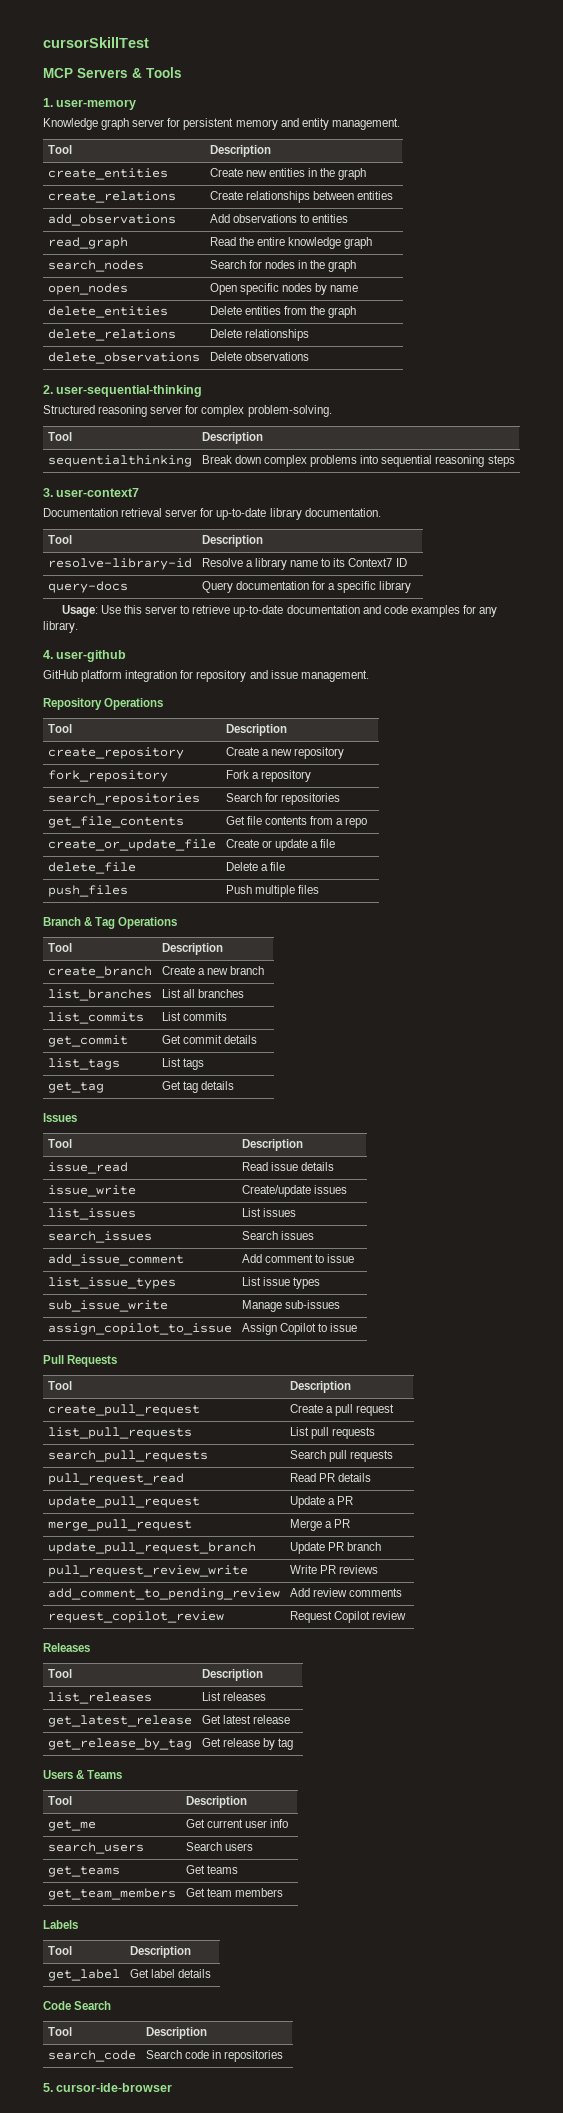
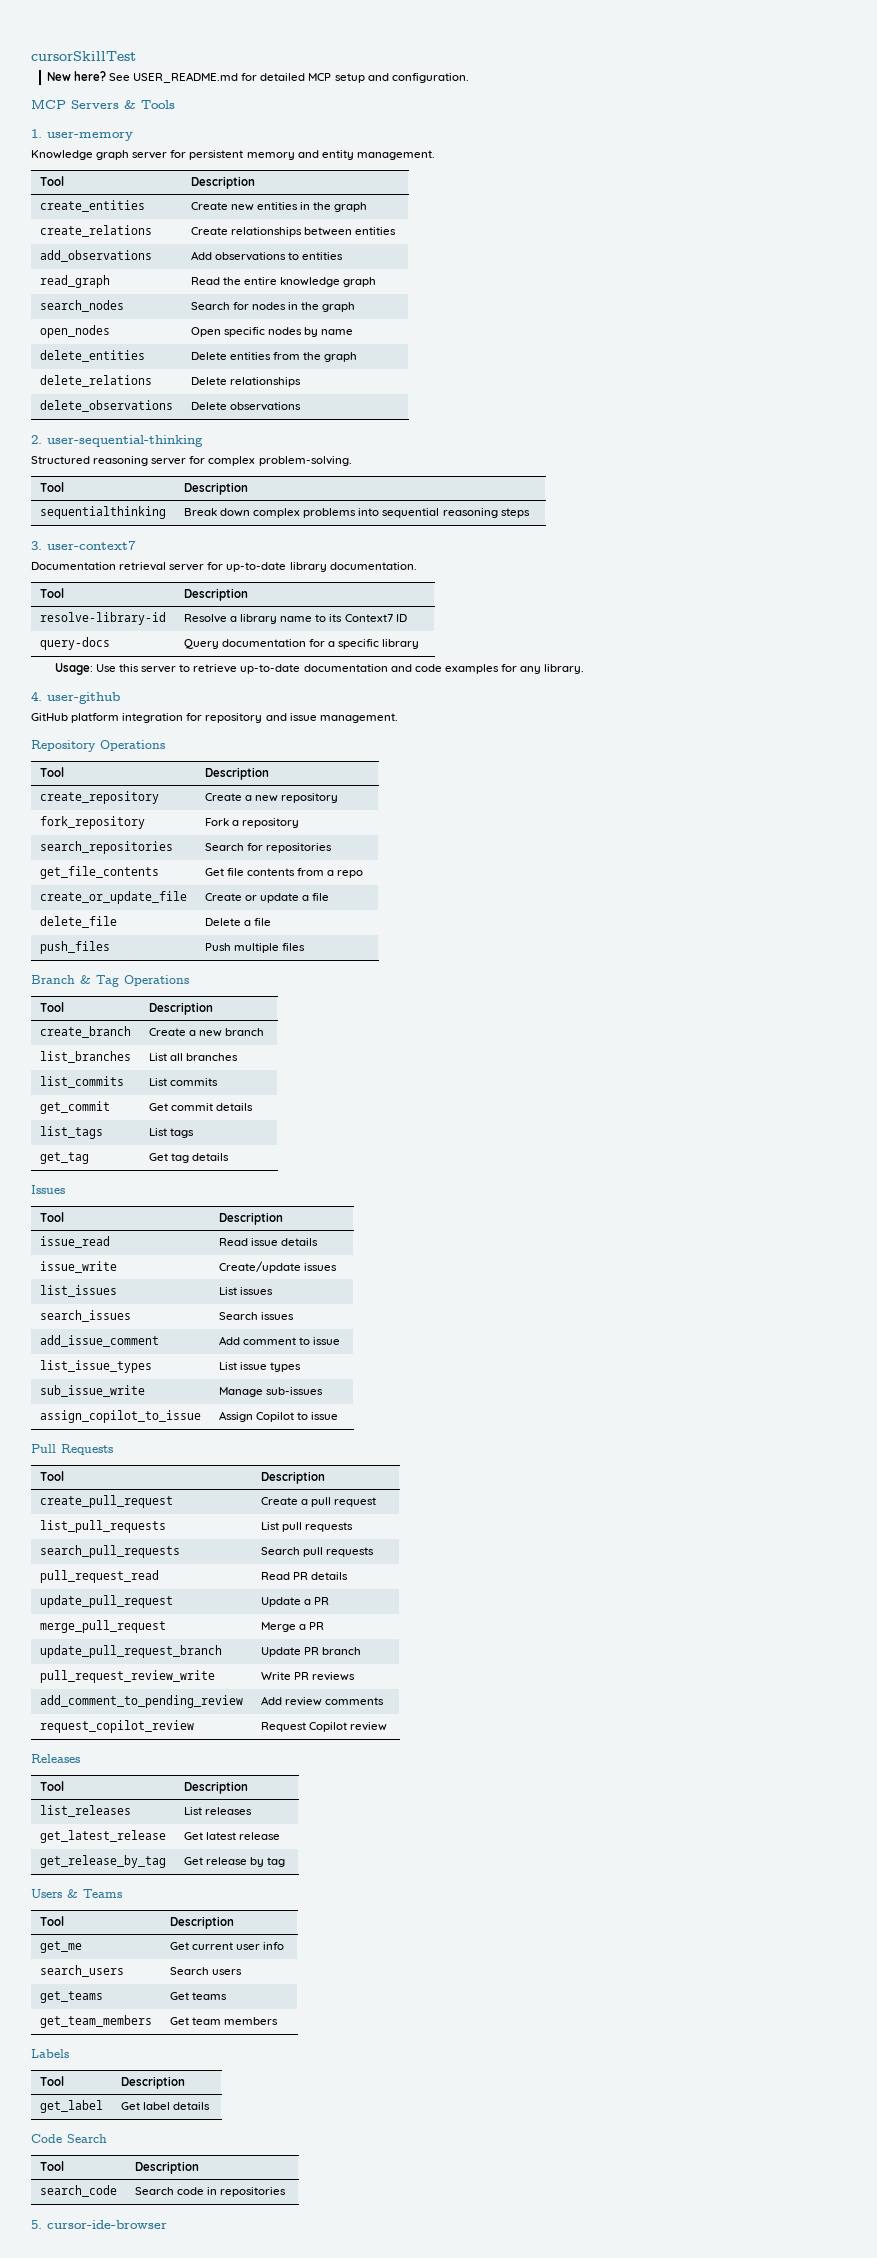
+ New here? See USER_README.md for detailed MCP setup and configuration.

